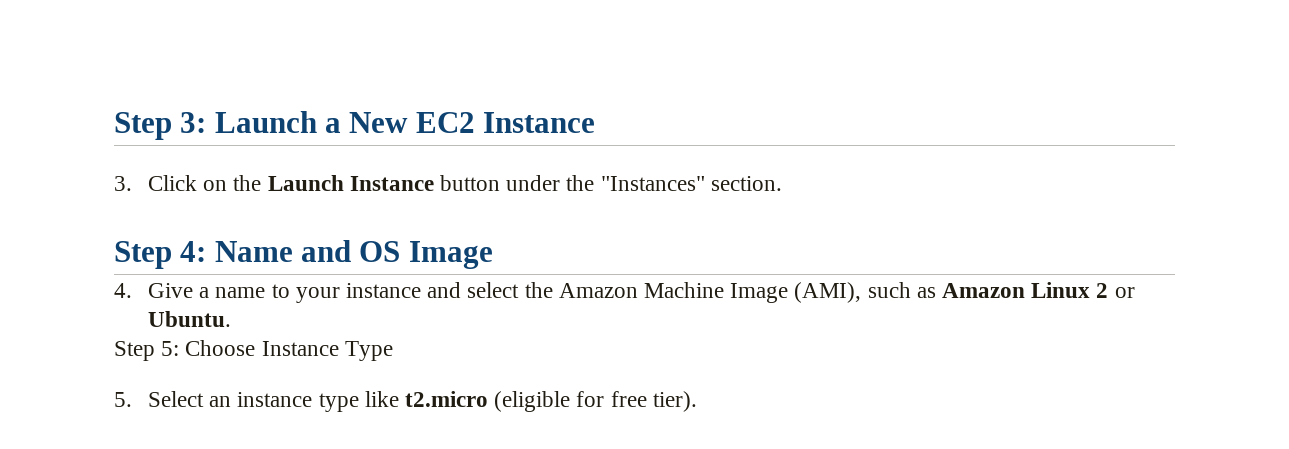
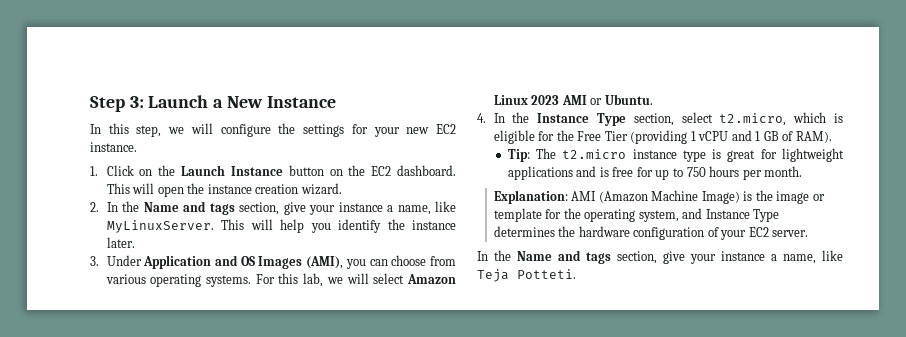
- Step 3: Launch a New EC2 Instance
- 3. Click on the Launch Instance button under the "Instances" section.
- Step 4: Name and OS Image
- 4. Give a name to your instance and select the Amazon Machine Image (AMI), such as Amazon Linux 2 or Ubuntu.
+ Step 3: Launch a New Instance
+ In this step, we will configure the settings for your new EC2 instance.
+ 1. Click on the Launch Instance button on the EC2 dashboard. This will open the instance creation wizard.
+ 2. In the Name and tags section, give your instance a name, like MyLinuxServer. This will help you identify the instance later.
+ 3. Under Application and OS Images (AMI), you can choose from various operating systems. For this lab, we will select Amazon Linux 2023 AMI or Ubuntu.
- Step 5: Choose Instance Type
- 5. Select an instance type like t2.micro (eligible for free tier).
+ 4. In the Instance Type section, select t2.micro, which is eligible for the Free Tier (providing 1 vCPU and 1 GB of RAM).
+ Tip: The t2.micro instance type is great for lightweight applications and is free for up to 750 hours per month.
+ Explanation: AMI (Amazon Machine Image) is the image or template for the operating system, and Instance Type determines the hardware configuration of your EC2 server.
+ In the Name and tags section, give your instance a name, like Teja Potteti.

